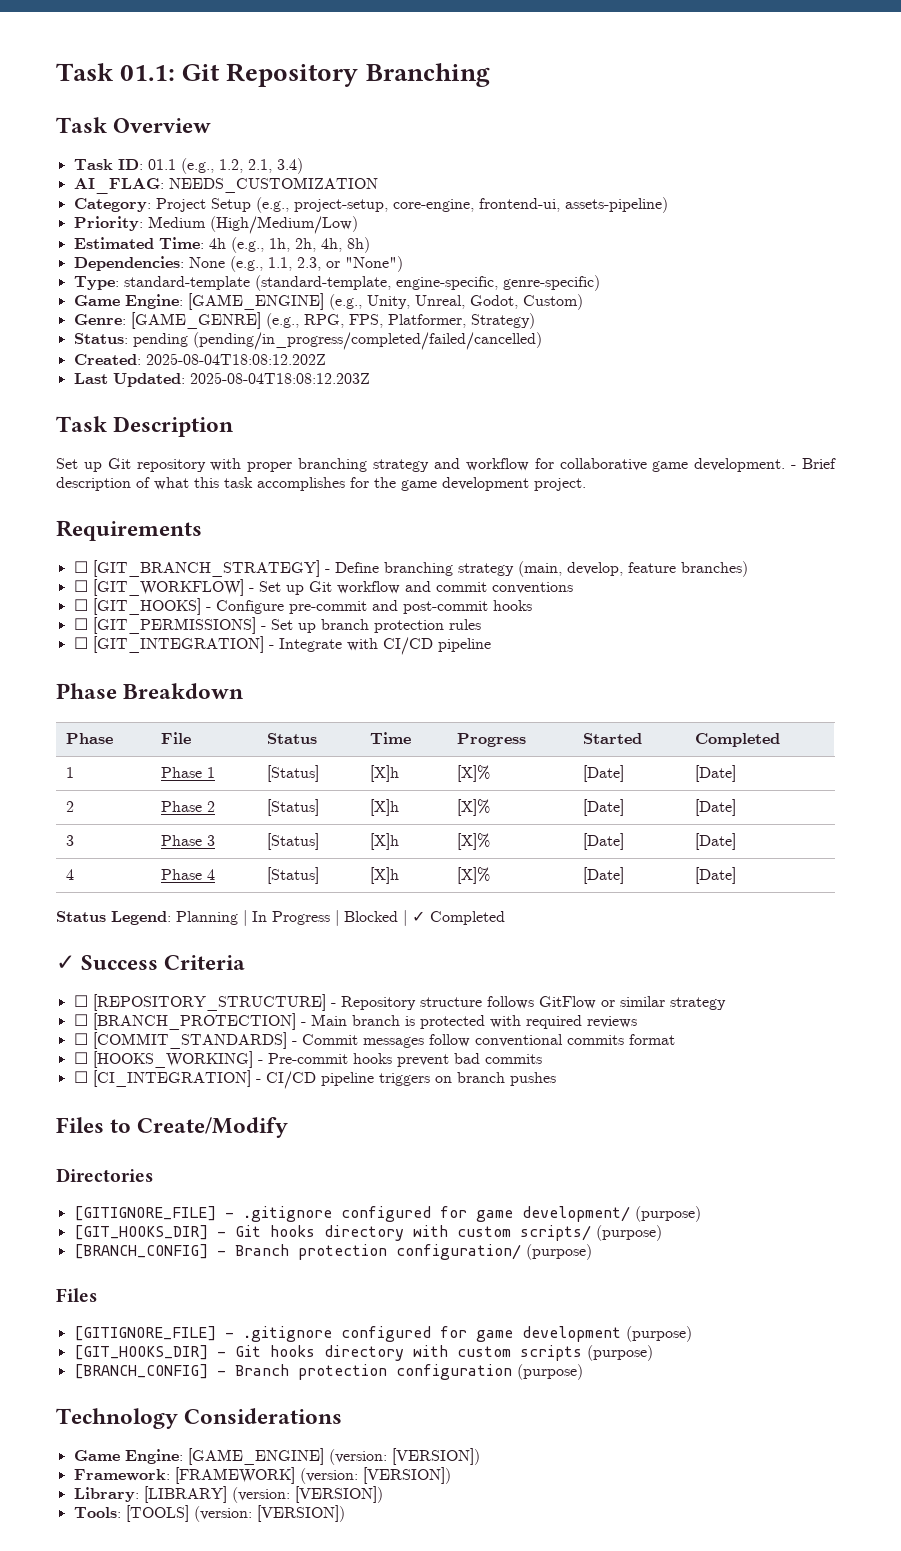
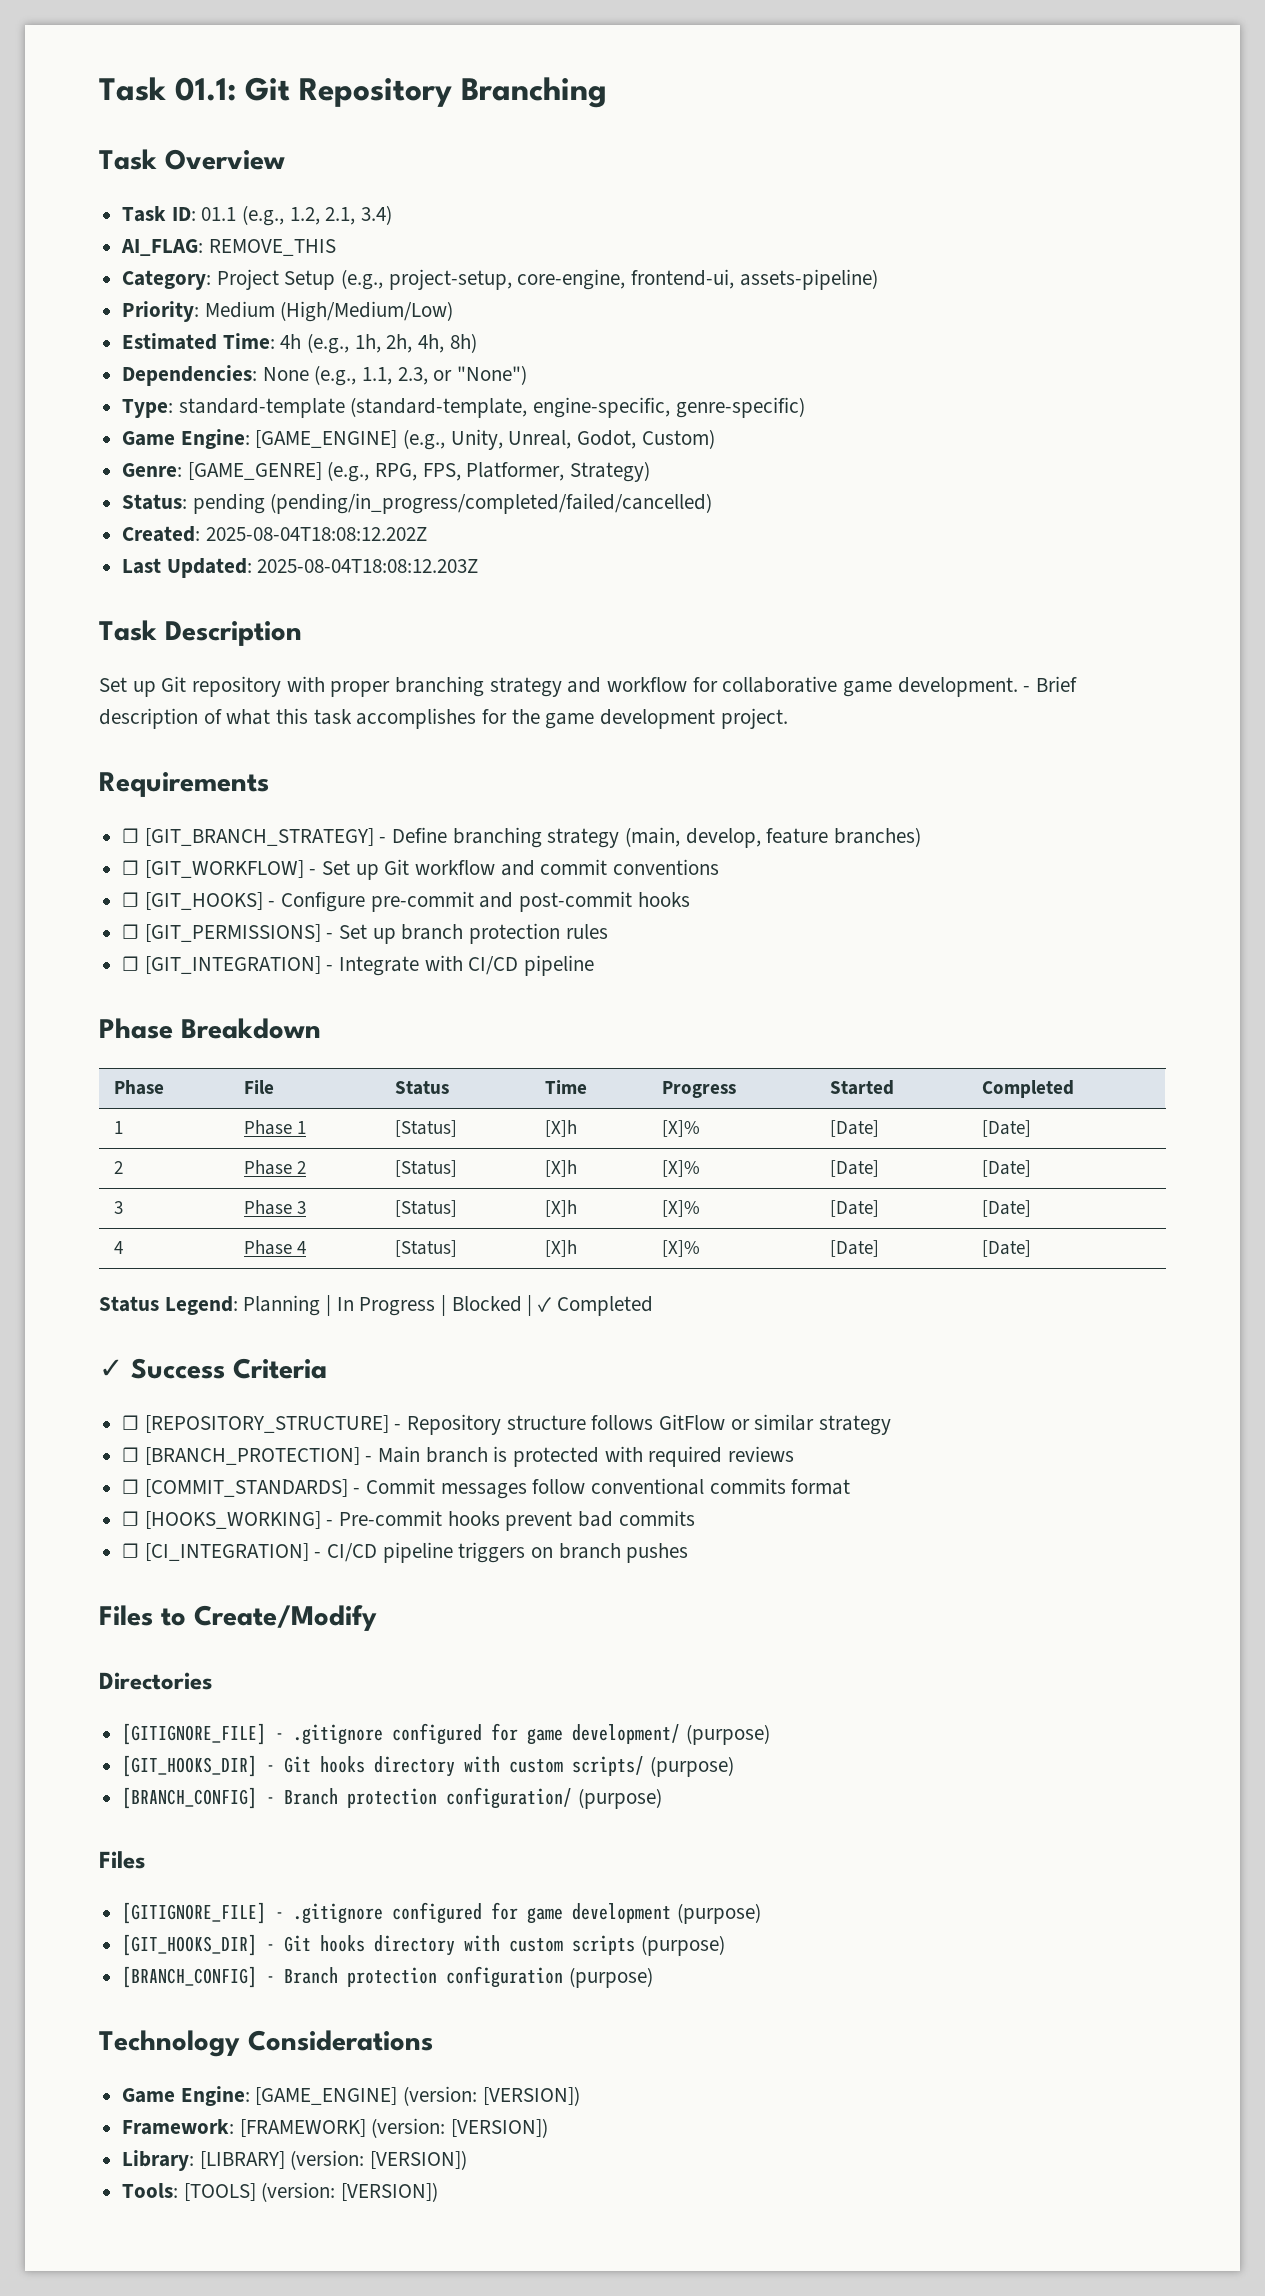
- AI_FLAG: NEEDS_CUSTOMIZATION
+ AI_FLAG: REMOVE_THIS

